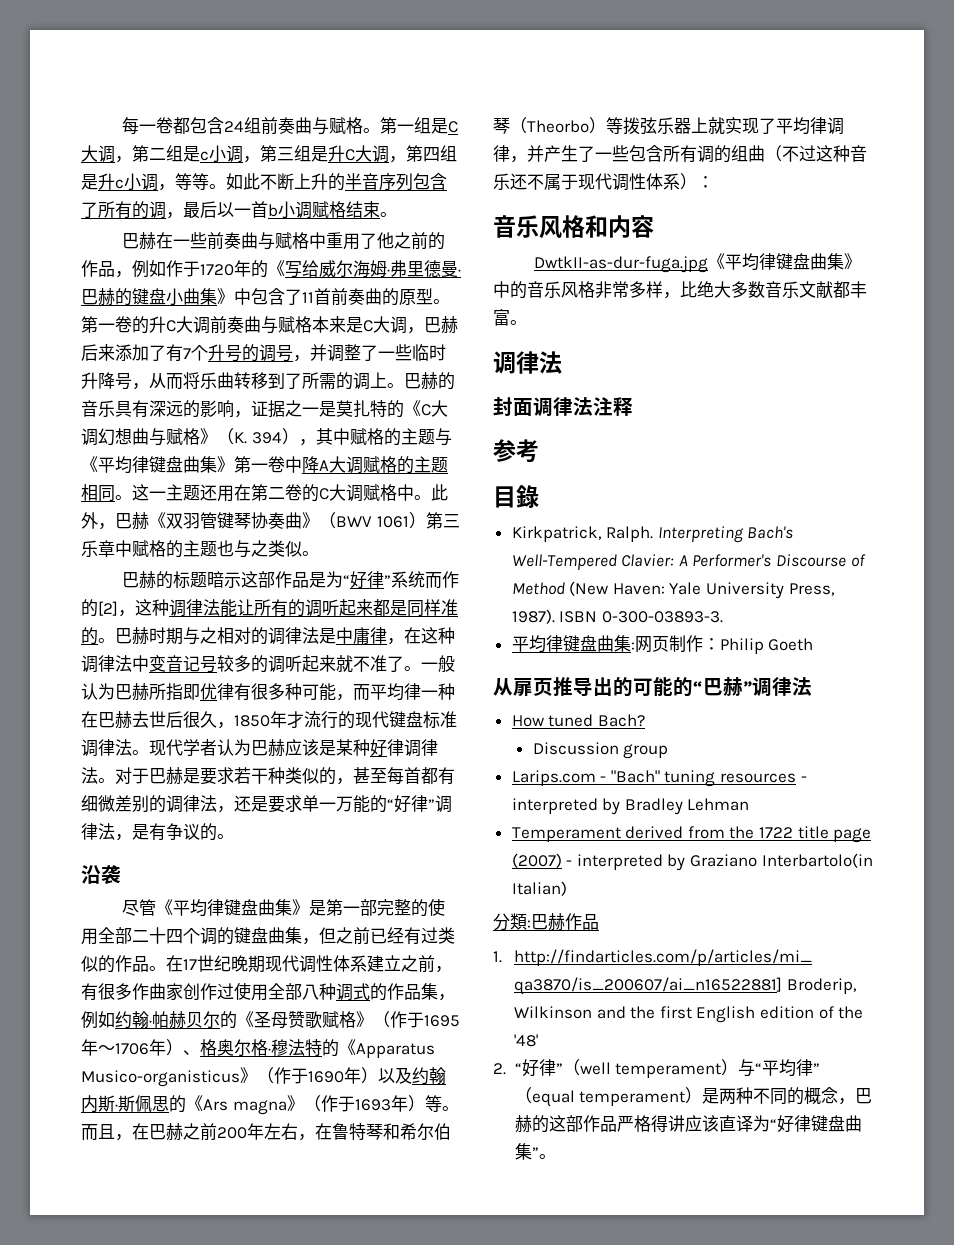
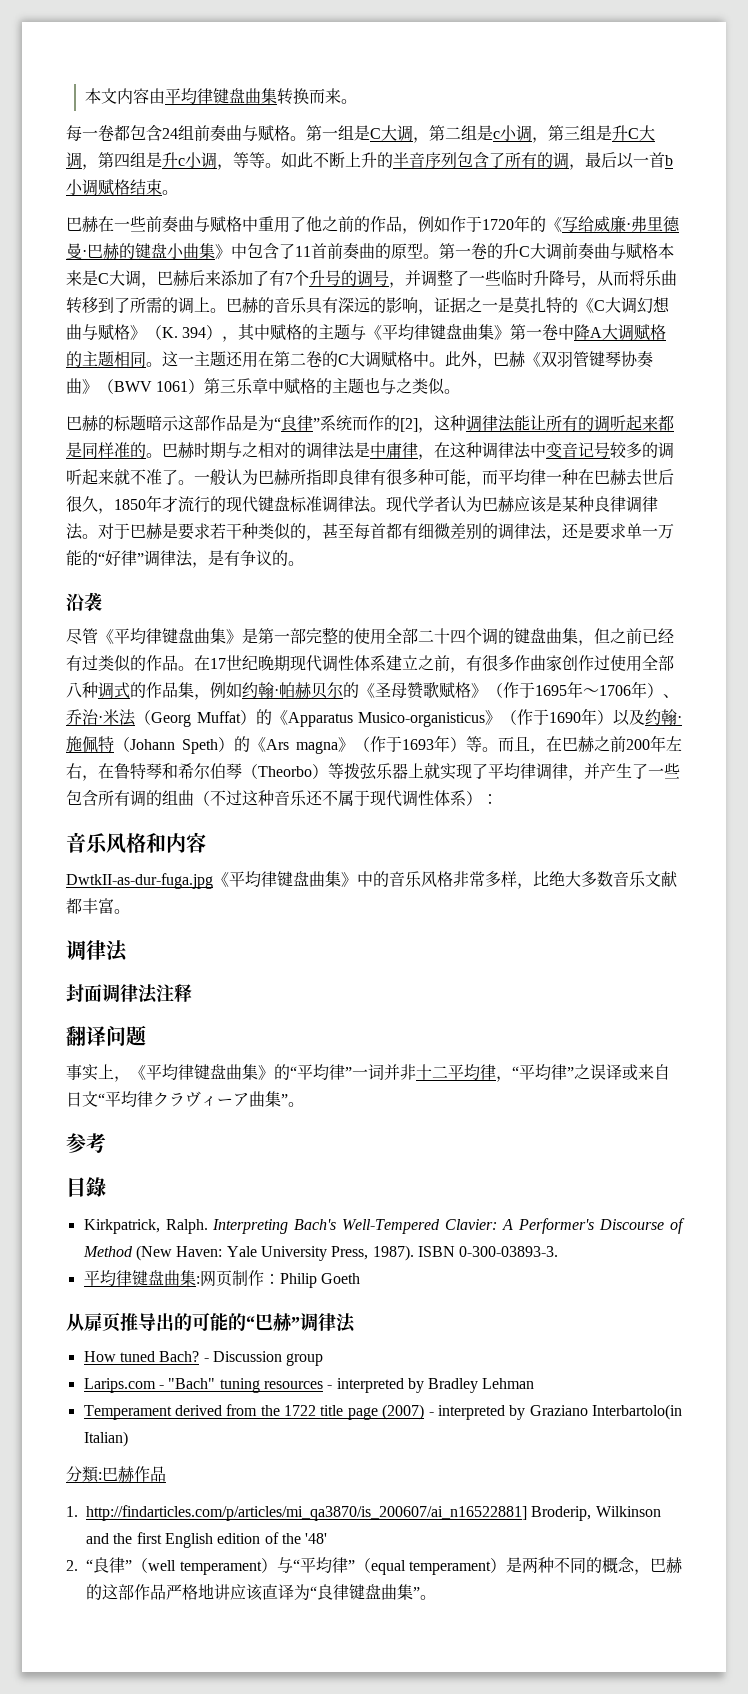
+ 本文内容由平均律键盘曲集转换而来。
- 巴赫在一些前奏曲与赋格中重用了他之前的作品，例如作于1720年的《写给威尔海姆·弗里德曼·巴赫的键盘小曲集》中包含了11首前奏曲的原型。
+ 巴赫在一些前奏曲与赋格中重用了他之前的作品，例如作于1720年的《写给威廉·弗里德曼·巴赫的键盘小曲集》中包含了11首前奏曲的原型。
- 巴赫的标题暗示这部作品是为“好律”系统而作的[2]，这种调律法能让所有的调听起来都是同样准的。
+ 巴赫的标题暗示这部作品是为“良律”系统而作的[2]，这种调律法能让所有的调听起来都是同样准的。
- 一般认为巴赫所指即优律有很多种可能，而平均律一种在巴赫去世后很久，1850年才流行的现代键盘标准调律法。
+ 一般认为巴赫所指即良律有很多种可能，而平均律一种在巴赫去世后很久，1850年才流行的现代键盘标准调律法。
- 现代学者认为巴赫应该是某种好律调律法。
+ 现代学者认为巴赫应该是某种良律调律法。
- 在17世纪晚期现代调性体系建立之前，有很多作曲家创作过使用全部八种调式的作品集，例如约翰·帕赫贝尔的《圣母赞歌赋格》（作于1695年～1706年）、格奥尔格·穆法特的《Apparatus Musico-organisticus》（作于1690年）以及约翰内斯·斯佩思的《Ars magna》（作于1693年）等。
+ 在17世纪晚期现代调性体系建立之前，有很多作曲家创作过使用全部八种调式的作品集，例如约翰·帕赫贝尔的《圣母赞歌赋格》（作于1695年～1706年）、乔治·米法（Georg Muffat）的《Apparatus Musico-organisticus》（作于1690年）以及约翰·施佩特（Johann Speth）的《Ars magna》（作于1693年）等。
+ 翻译问题
+ 事实上，《平均律键盘曲集》的“平均律”一词并非十二平均律，“平均律”之误译或来自日文“平均律クラヴィーア曲集”。
- How tuned Bach?
- Discussion group
+ How tuned Bach? - Discussion group
- 2. “好律”（well temperament）与“平均律”（equal temperament）是两种不同的概念，巴赫的这部作品严格得讲应该直译为“好律键盘曲集”。
+ 2. “良律”（well temperament）与“平均律”（equal temperament）是两种不同的概念，巴赫的这部作品严格地讲应该直译为“良律键盘曲集”。

